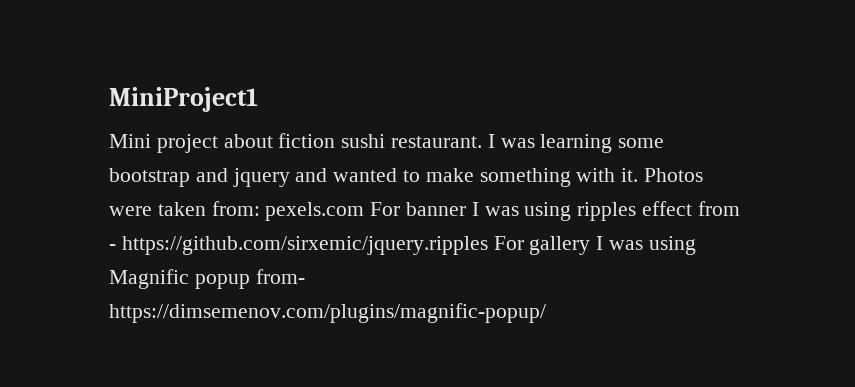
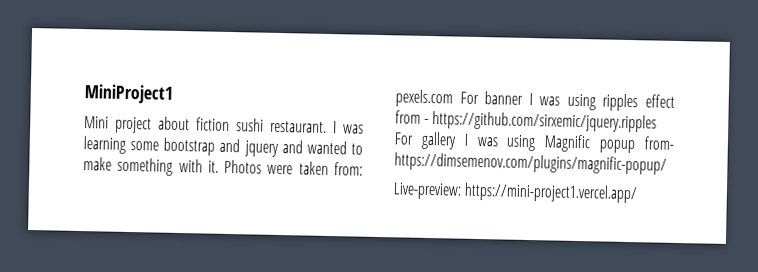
+ Live-preview: https://mini-project1.vercel.app/

